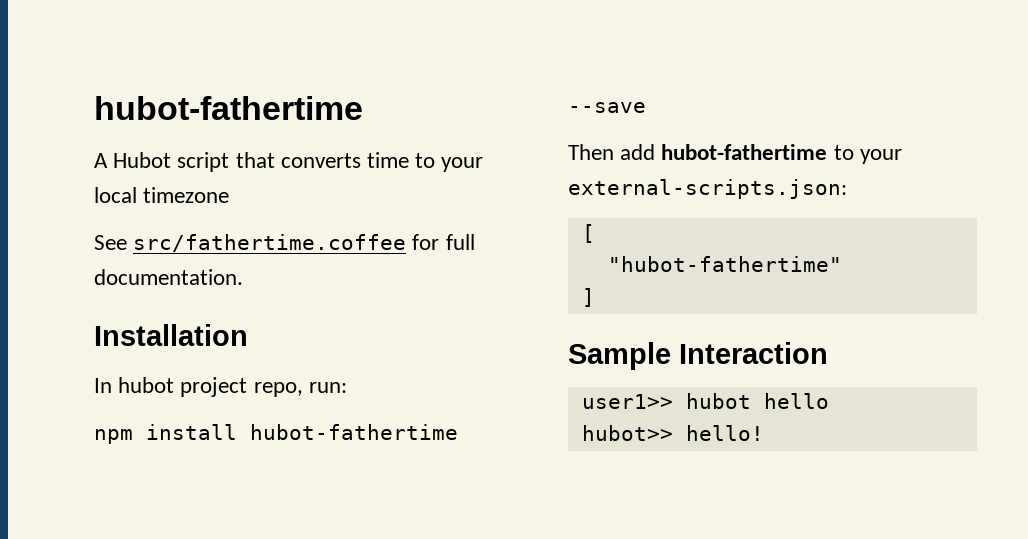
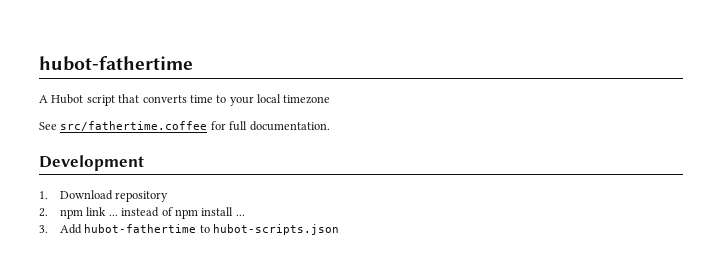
- Installation
- In hubot project repo, run:
- npm install hubot-fathertime --save
- Then add hubot-fathertime to your external-scripts.json:
- [
- "hubot-fathertime"
- ]
- Sample Interaction
- user1>> hubot hello
- hubot>> hello!
+ Development
+ 1. Download repository
+ 2. npm link ... instead of npm install ...
+ 3. Add hubot-fathertime to hubot-scripts.json

